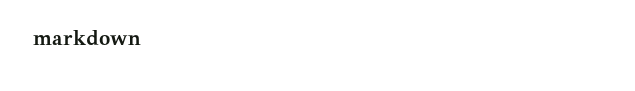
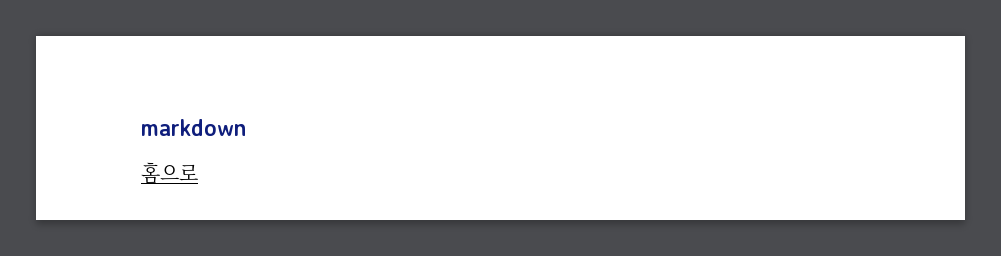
+ 홈으로

